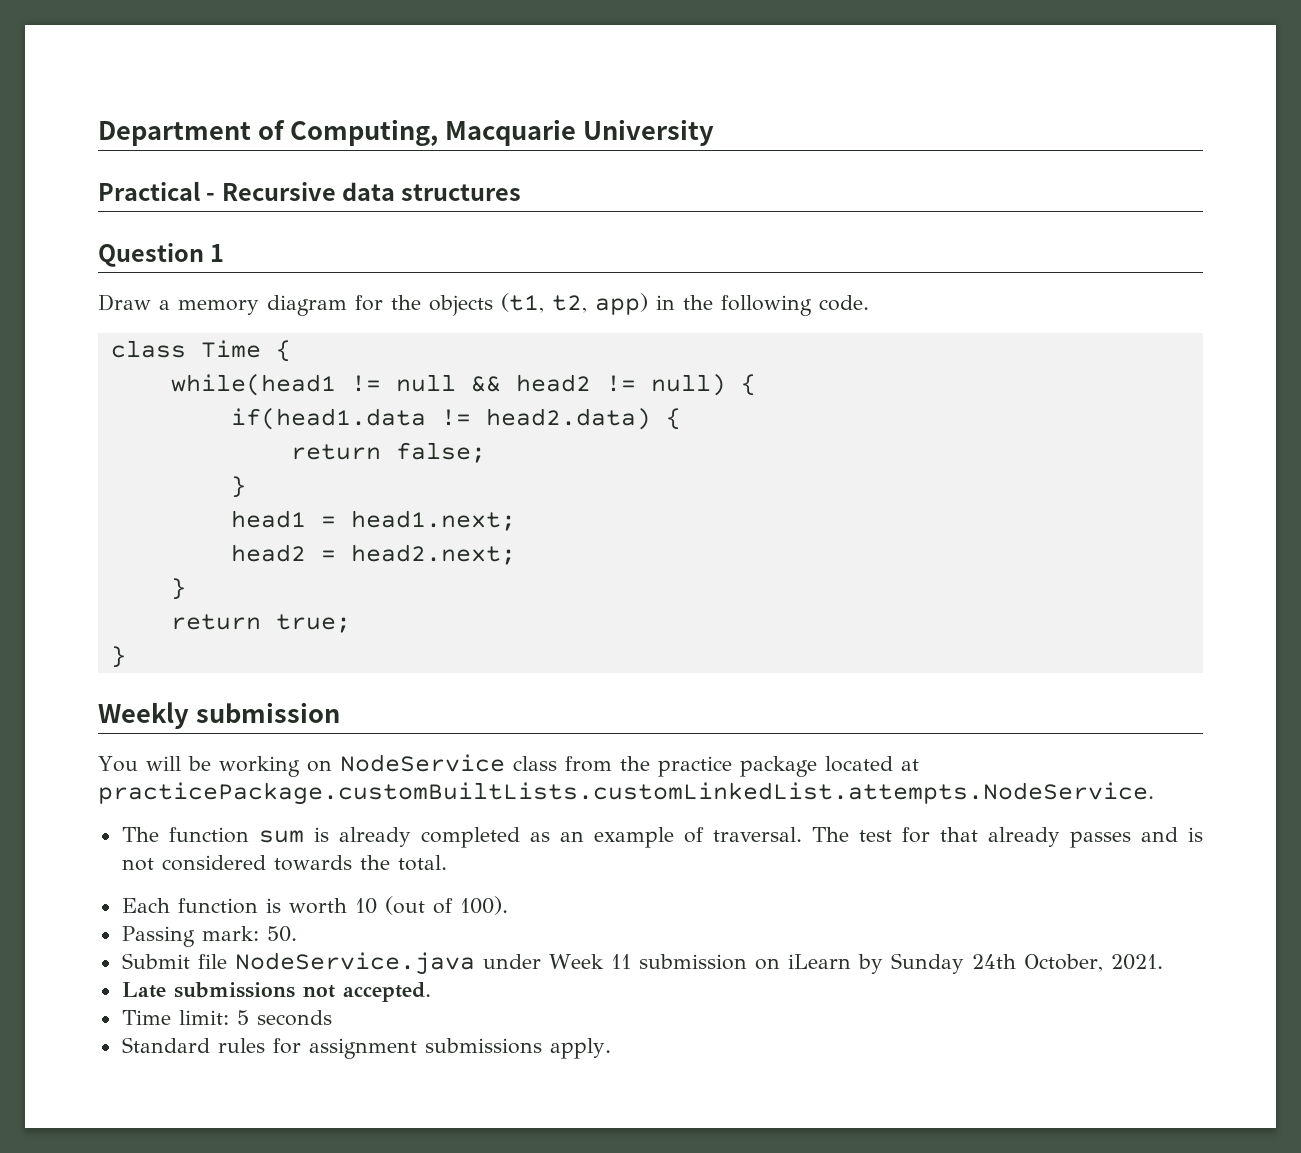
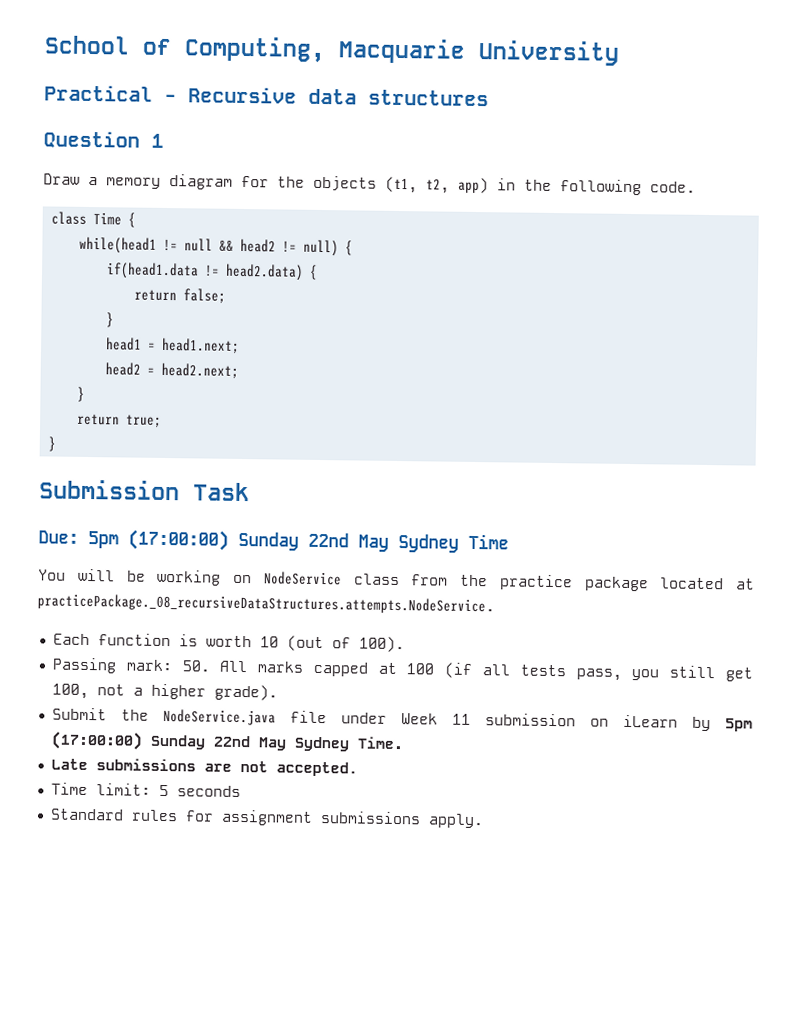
- Department of Computing, Macquarie University
+ School of Computing, Macquarie University
- Weekly submission
+ Submission Task
+ Due: 5pm (17:00:00) Sunday 22nd May Sydney Time
- You will be working on NodeService class from the practice package located at practicePackage.customBuiltLists.customLinkedList.attempts.NodeService.
- The function sum is already completed as an example of traversal. The test for that already passes and is not considered towards the total.
+ You will be working on NodeService class from the practice package located at practicePackage._08_recursiveDataStructures.attempts.NodeService.
- Passing mark: 50.
- Submit file NodeService.java under Week 11 submission on iLearn by Sunday 24th October, 2021.
+ Passing mark: 50. All marks capped at 100 (if all tests pass, you still get 100, not a higher grade).
+ Submit the NodeService.java file under Week 11 submission on iLearn by 5pm (17:00:00) Sunday 22nd May Sydney Time.
- Late submissions not accepted.
+ Late submissions are not accepted.

